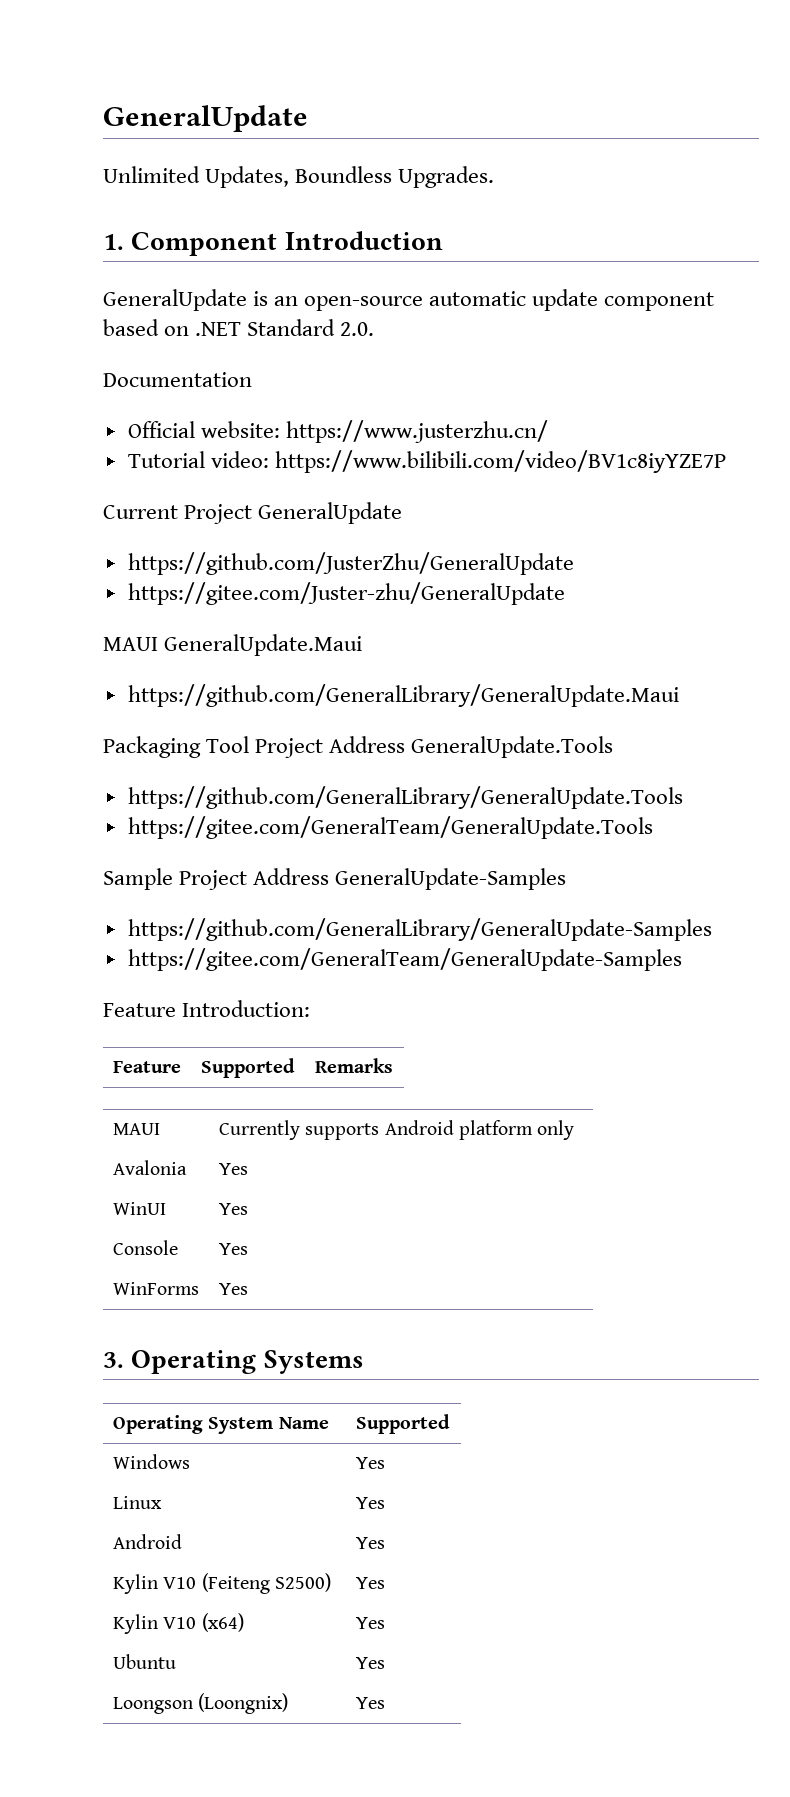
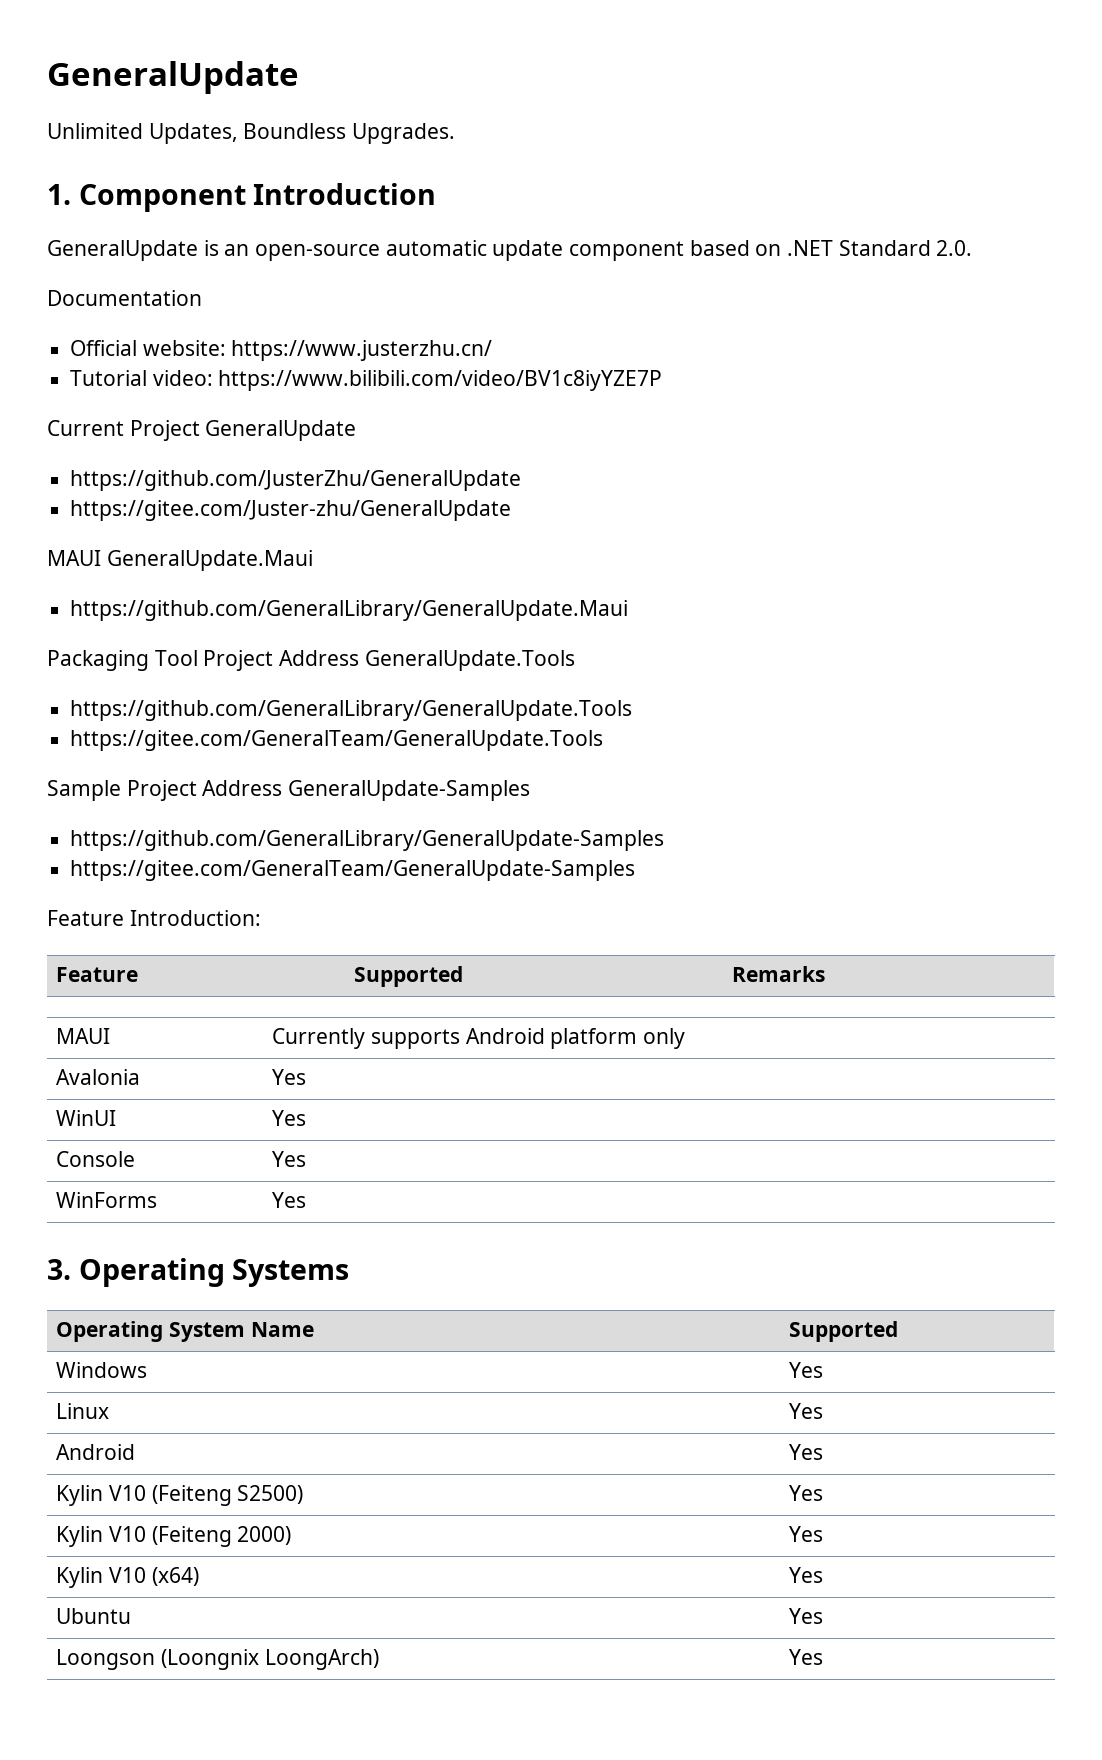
+ Kylin V10 (Feiteng 2000) | Yes
- Loongson (Loongnix) | Yes
+ Loongson (Loongnix LoongArch) | Yes

